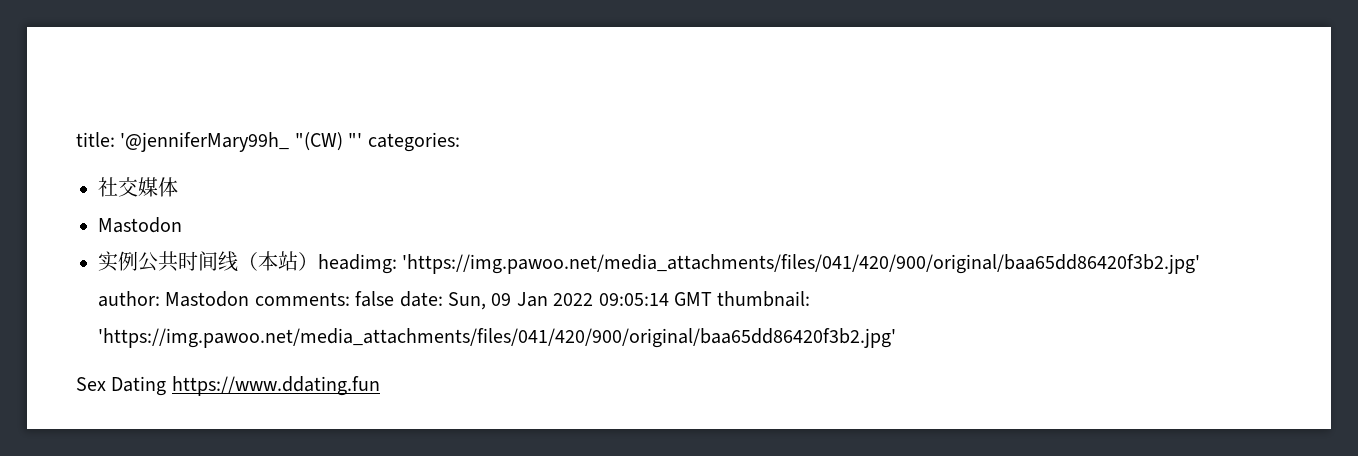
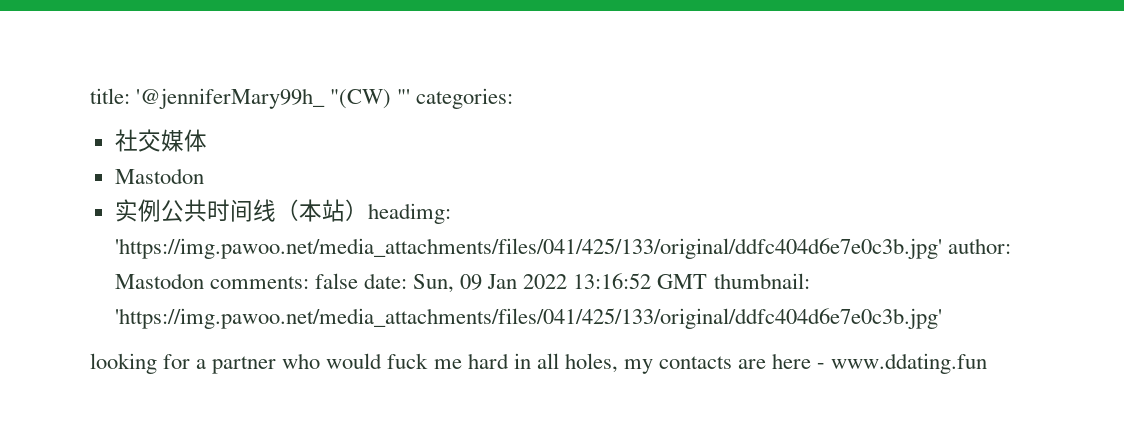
- 实例公共时间线（本站）headimg: 'https://img.pawoo.net/media_attachments/files/041/420/900/original/baa65dd86420f3b2.jpg' author: Mastodon comments: false date: Sun, 09 Jan 2022 09:05:14 GMT thumbnail: 'https://img.pawoo.net/media_attachments/files/041/420/900/original/baa65dd86420f3b2.jpg'
- Sex Dating https://www.ddating.fun
+ 实例公共时间线（本站）headimg: 'https://img.pawoo.net/media_attachments/files/041/425/133/original/ddfc404d6e7e0c3b.jpg' author: Mastodon comments: false date: Sun, 09 Jan 2022 13:16:52 GMT thumbnail: 'https://img.pawoo.net/media_attachments/files/041/425/133/original/ddfc404d6e7e0c3b.jpg'
+ looking for a partner who would fuck me hard in all holes, my contacts are here - www.ddating.fun

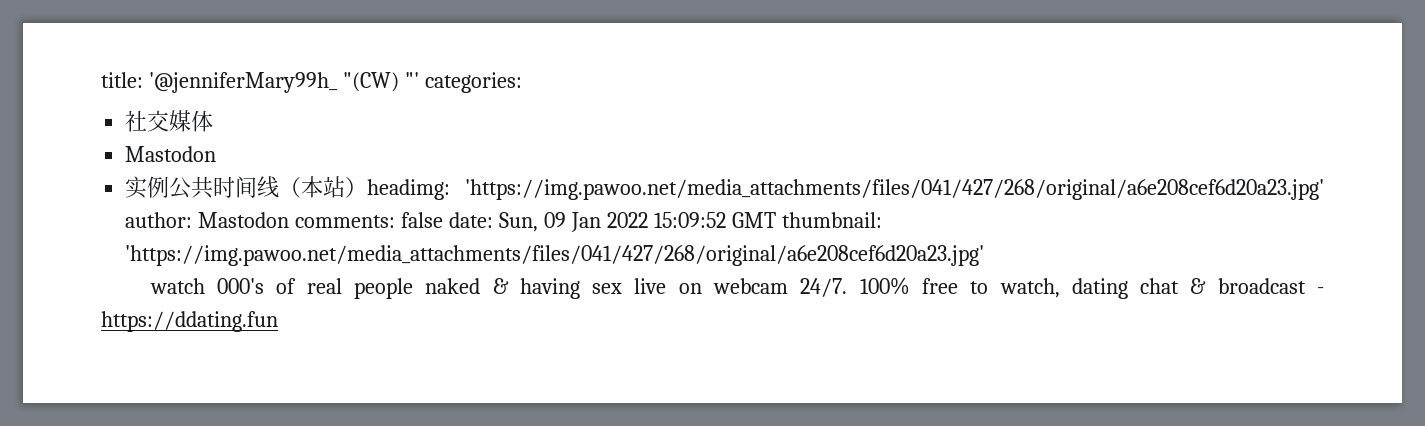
- 实例公共时间线（本站）headimg: 'https://img.pawoo.net/media_attachments/files/041/425/133/original/ddfc404d6e7e0c3b.jpg' author: Mastodon comments: false date: Sun, 09 Jan 2022 13:16:52 GMT thumbnail: 'https://img.pawoo.net/media_attachments/files/041/425/133/original/ddfc404d6e7e0c3b.jpg'
- looking for a partner who would fuck me hard in all holes, my contacts are here - www.ddating.fun
+ 实例公共时间线（本站）headimg: 'https://img.pawoo.net/media_attachments/files/041/427/268/original/a6e208cef6d20a23.jpg' author: Mastodon comments: false date: Sun, 09 Jan 2022 15:09:52 GMT thumbnail: 'https://img.pawoo.net/media_attachments/files/041/427/268/original/a6e208cef6d20a23.jpg'
+ watch 000's of real people naked & having sex live on webcam 24/7. 100% free to watch, dating chat & broadcast - https://ddating.fun

